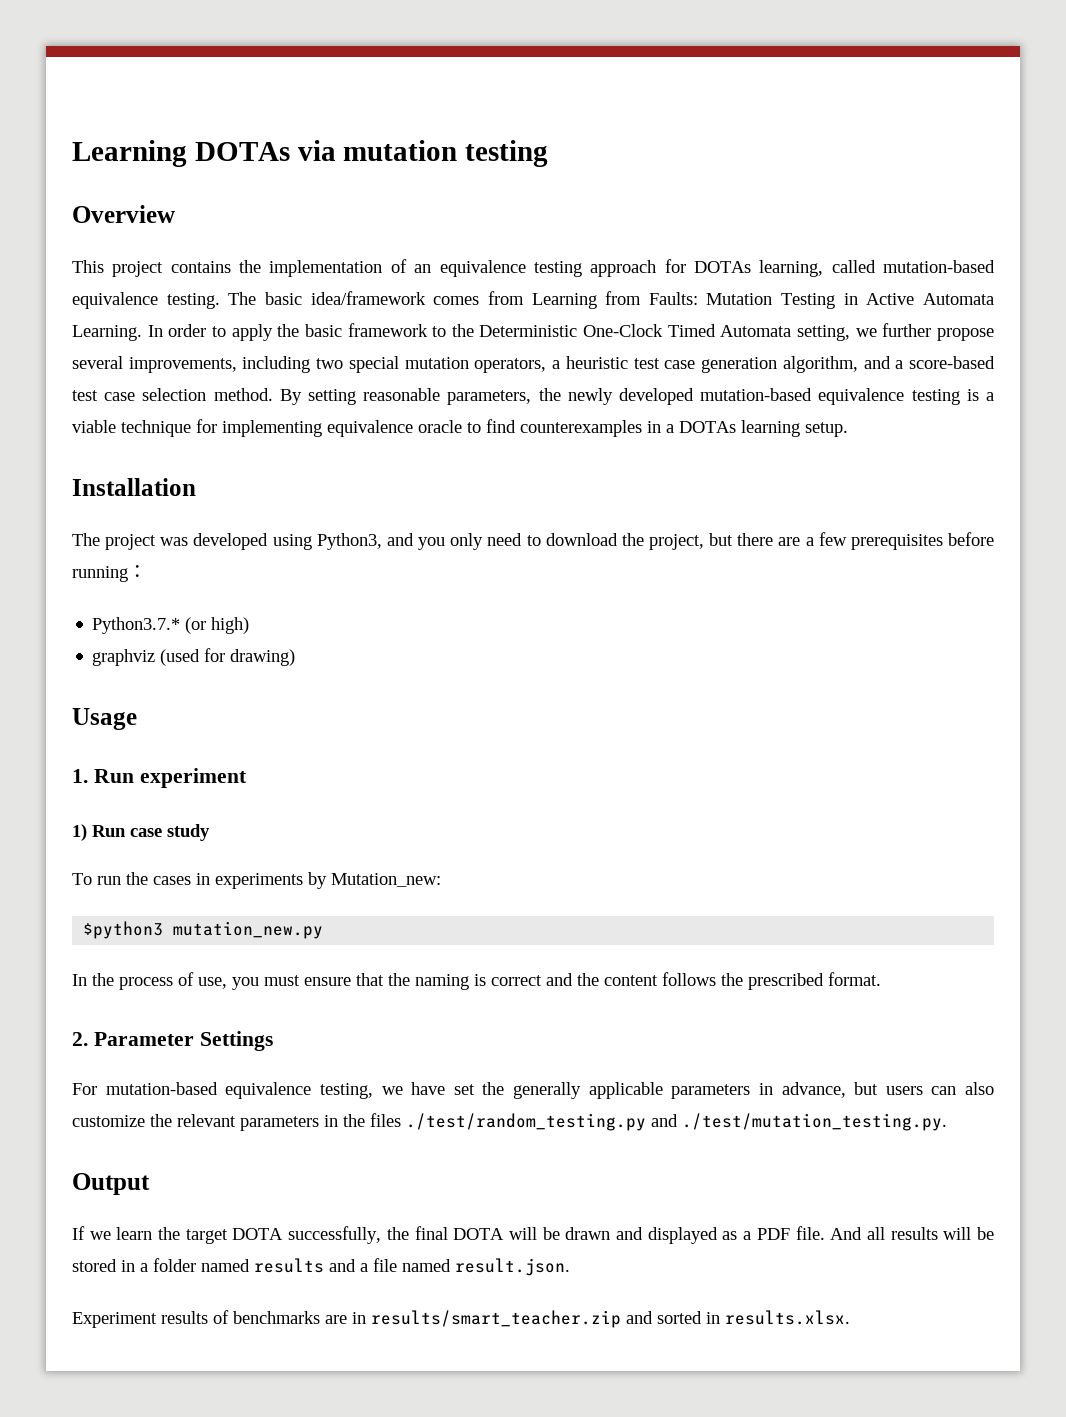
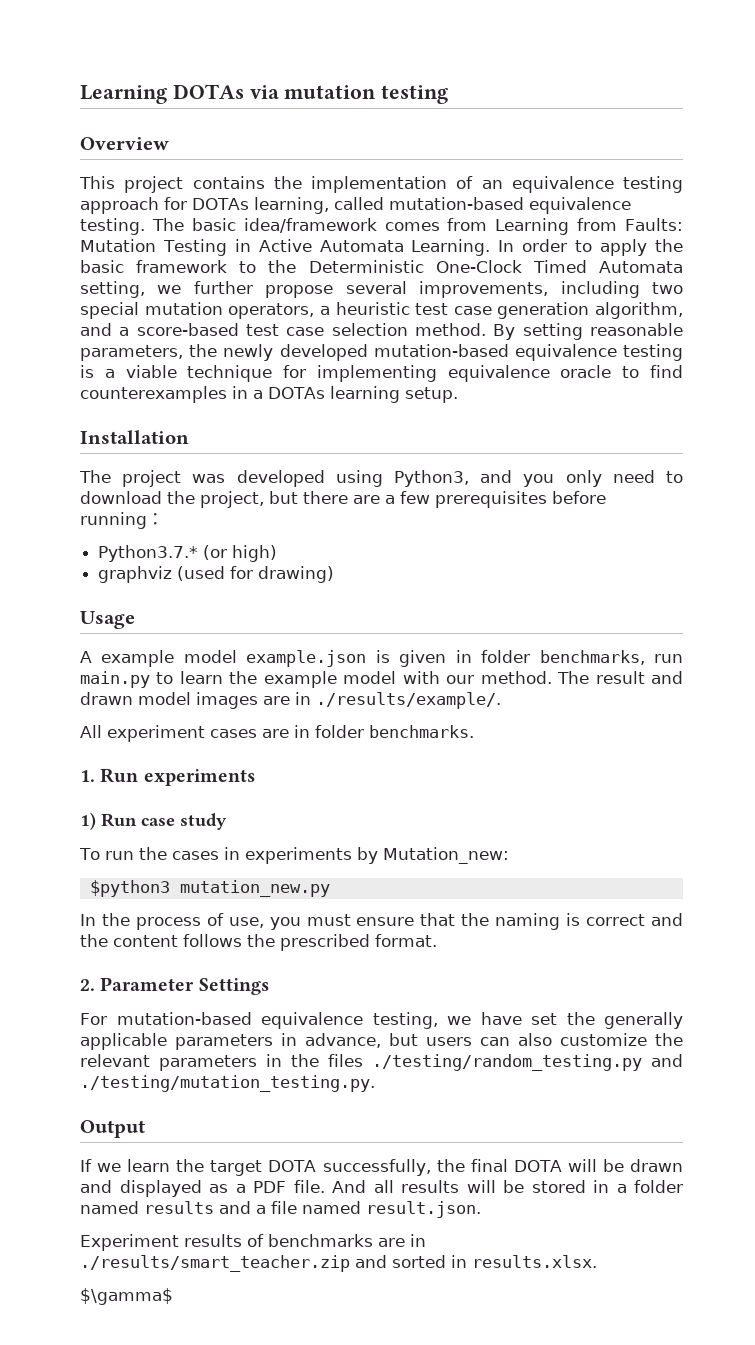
+ A example model example.json is given in folder benchmarks, run main.py to learn the example model with our method. The result and drawn model images are in ./results/example/.
+ All experiment cases are in folder benchmarks.
- 1. Run experiment
+ 1. Run experiments
- For mutation-based equivalence testing, we have set the generally applicable parameters in advance, but users can also customize the relevant parameters in the files ./test/random_testing.py and ./test/mutation_testing.py.
+ For mutation-based equivalence testing, we have set the generally applicable parameters in advance, but users can also customize the relevant parameters in the files ./testing/random_testing.py and ./testing/mutation_testing.py.
- Experiment results of benchmarks are in results/smart_teacher.zip and sorted in results.xlsx.
+ Experiment results of benchmarks are in ./results/smart_teacher.zip and sorted in results.xlsx.
+ $\gamma$

